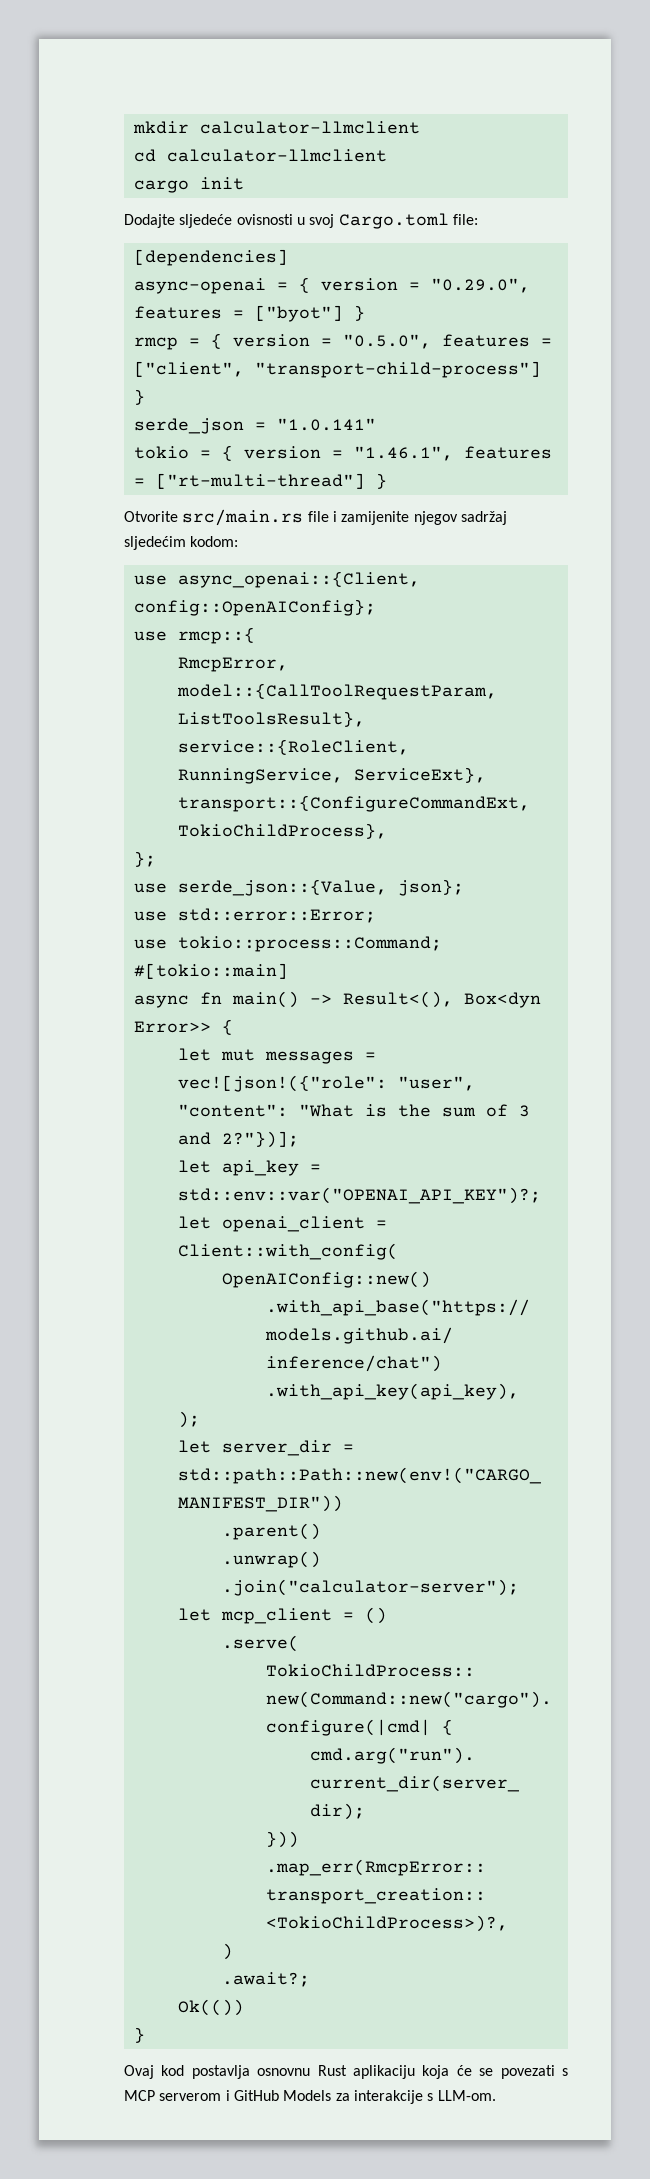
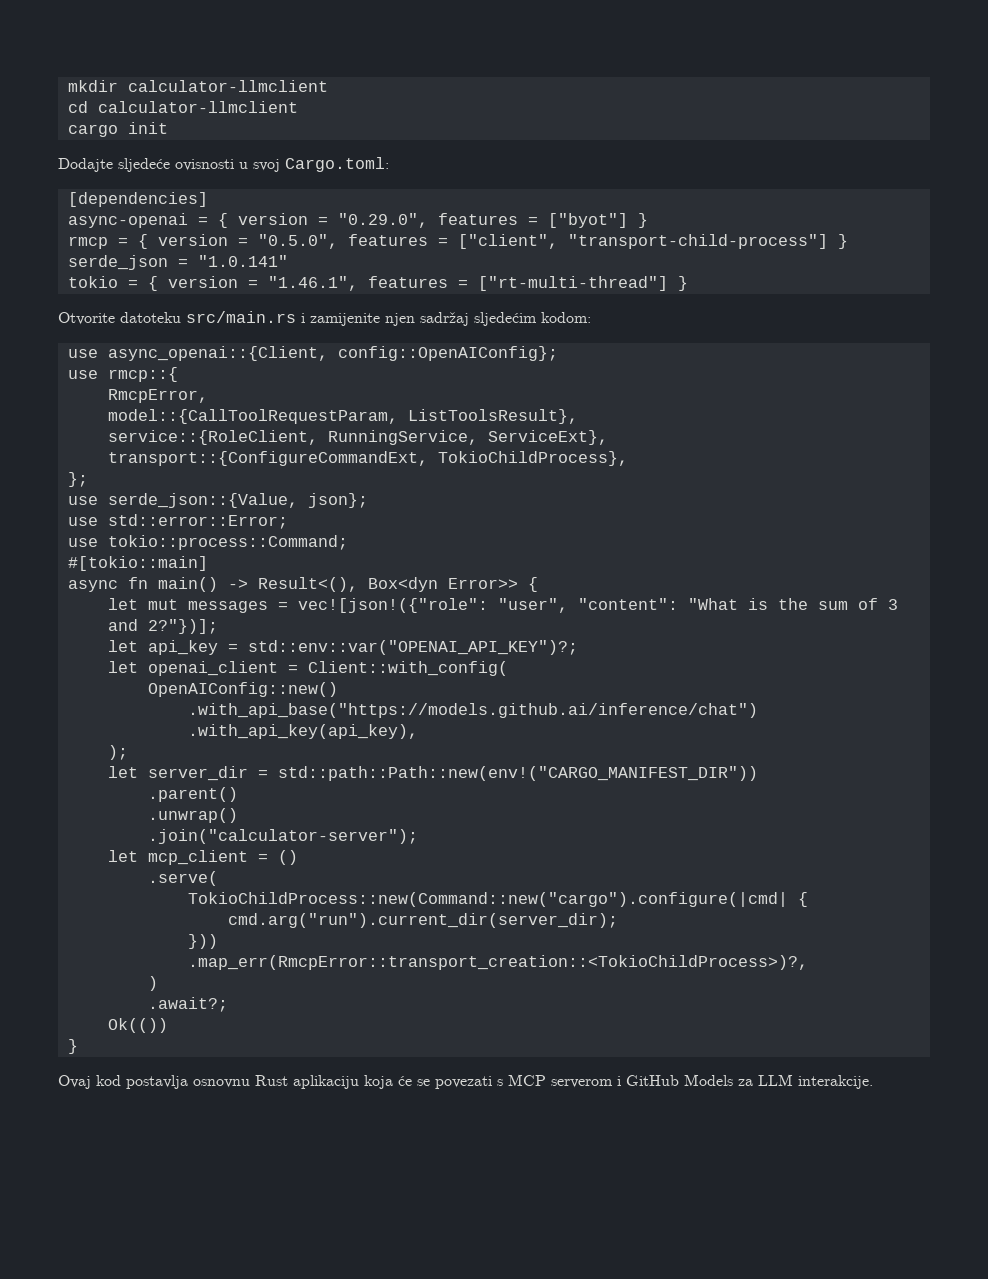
- Dodajte sljedeće ovisnosti u svoj Cargo.toml file:
+ Dodajte sljedeće ovisnosti u svoj Cargo.toml:
- Otvorite src/main.rs file i zamijenite njegov sadržaj sljedećim kodom:
+ Otvorite datoteku src/main.rs i zamijenite njen sadržaj sljedećim kodom:
- Ovaj kod postavlja osnovnu Rust aplikaciju koja će se povezati s MCP serverom i GitHub Models za interakcije s LLM-om.
+ Ovaj kod postavlja osnovnu Rust aplikaciju koja će se povezati s MCP serverom i GitHub Models za LLM interakcije.

